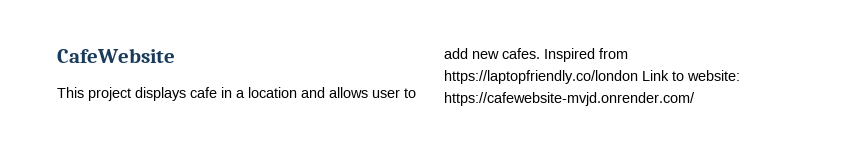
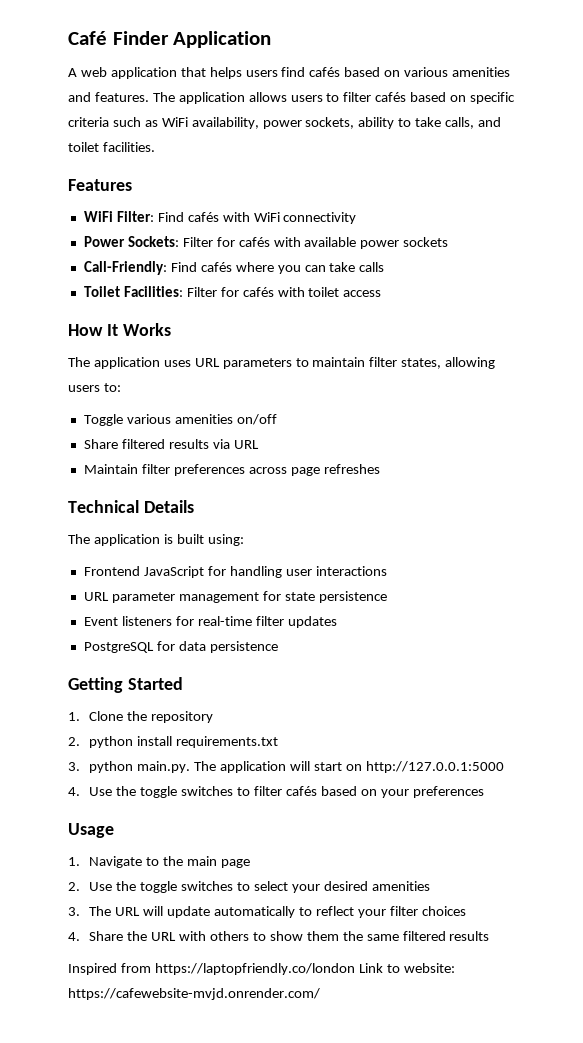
- CafeWebsite
- This project displays cafe in a location and allows user to add new cafes. Inspired from https://laptopfriendly.co/london Link to website: https://cafewebsite-mvjd.onrender.com/
+ Café Finder Application
+ A web application that helps users find cafés based on various amenities and features. The application allows users to filter cafés based on specific criteria such as WiFi availability, power sockets, ability to take calls, and toilet facilities.
+ Features
+ WiFi Filter: Find cafés with WiFi connectivity
+ Power Sockets: Filter for cafés with available power sockets
+ Call-Friendly: Find cafés where you can take calls
+ Toilet Facilities: Filter for cafés with toilet access
+ How It Works
+ The application uses URL parameters to maintain filter states, allowing users to:
+ Toggle various amenities on/off
+ Share filtered results via URL
+ Maintain filter preferences across page refreshes
+ Technical Details
+ The application is built using:
+ Frontend JavaScript for handling user interactions
+ URL parameter management for state persistence
+ Event listeners for real-time filter updates
+ PostgreSQL for data persistence
+ Getting Started
+ 1. Clone the repository
+ 2. python install requirements.txt
+ 3. python main.py. The application will start on http://127.0.0.1:5000
+ 4. Use the toggle switches to filter cafés based on your preferences
+ Usage
+ 1. Navigate to the main page
+ 2. Use the toggle switches to select your desired amenities
+ 3. The URL will update automatically to reflect your filter choices
+ 4. Share the URL with others to show them the same filtered results
+ Inspired from https://laptopfriendly.co/london Link to website: https://cafewebsite-mvjd.onrender.com/

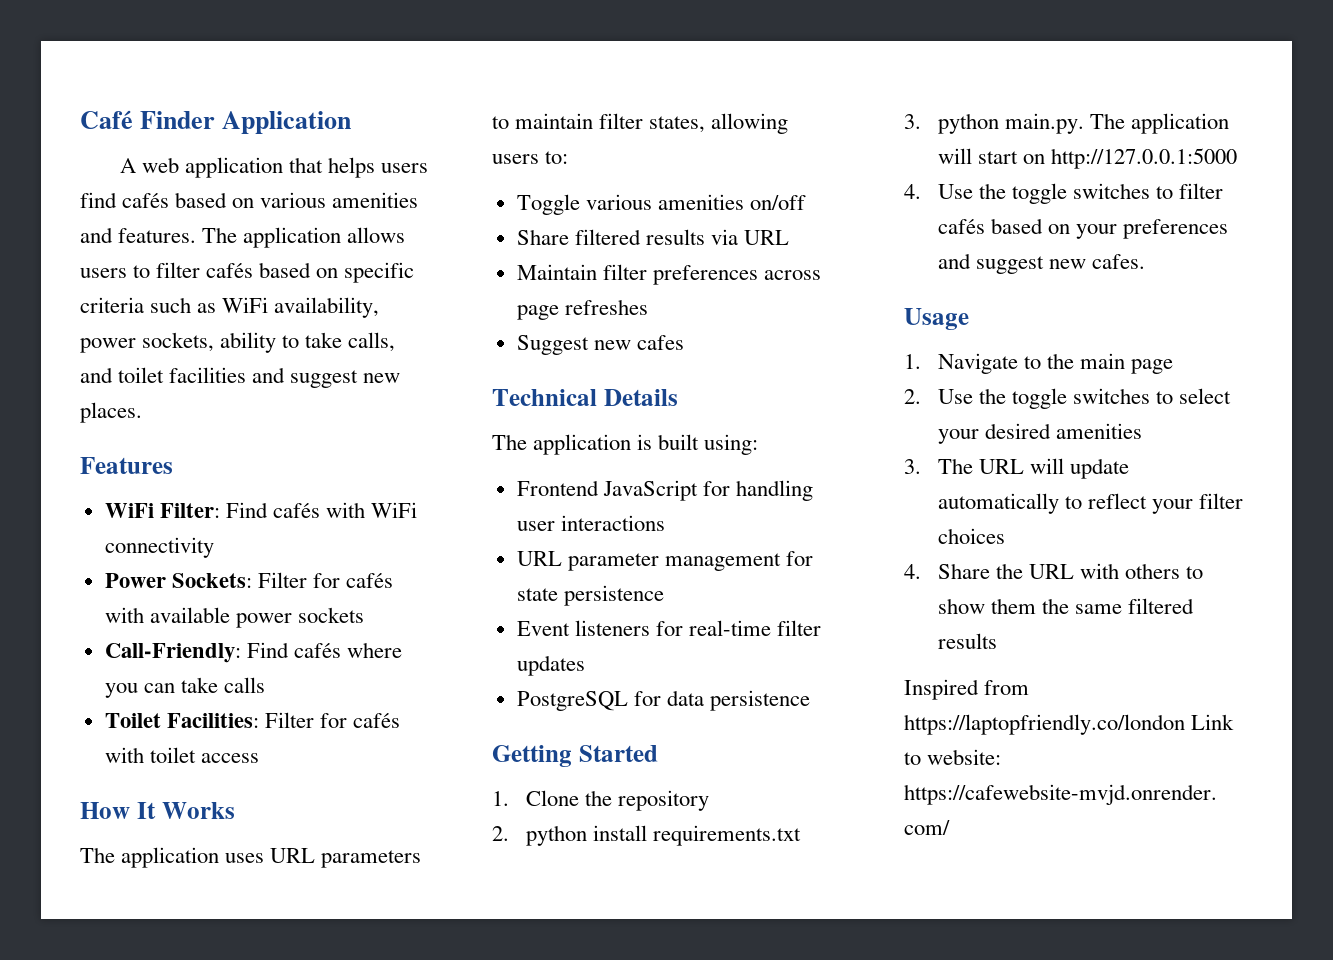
- The application allows users to filter cafés based on specific criteria such as WiFi availability, power sockets, ability to take calls, and toilet facilities.
+ The application allows users to filter cafés based on specific criteria such as WiFi availability, power sockets, ability to take calls, and toilet facilities and suggest new places.
+ Suggest new cafes
- 4. Use the toggle switches to filter cafés based on your preferences
+ 4. Use the toggle switches to filter cafés based on your preferences and suggest new cafes.

